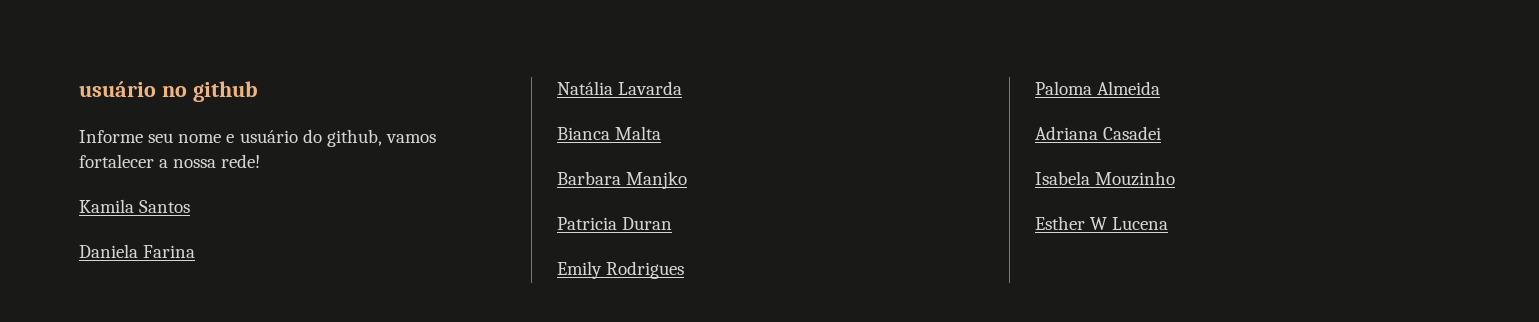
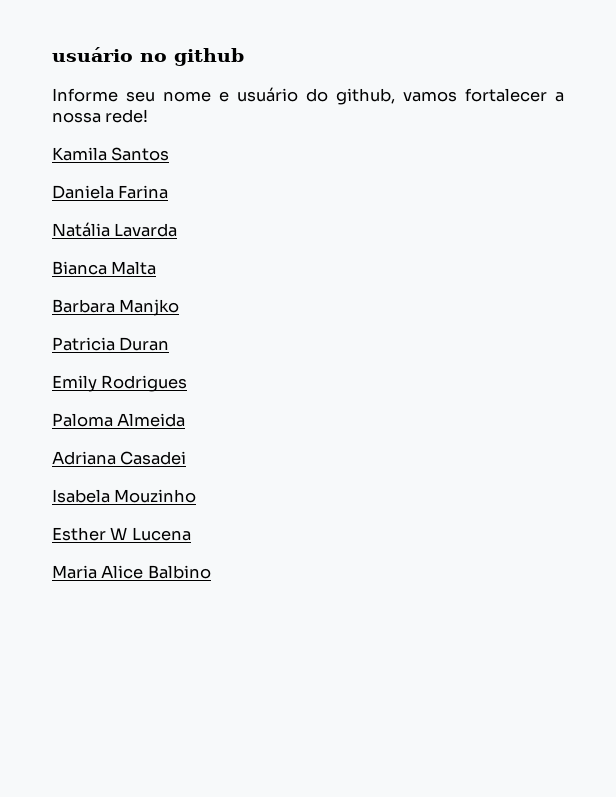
+ Maria Alice Balbino

